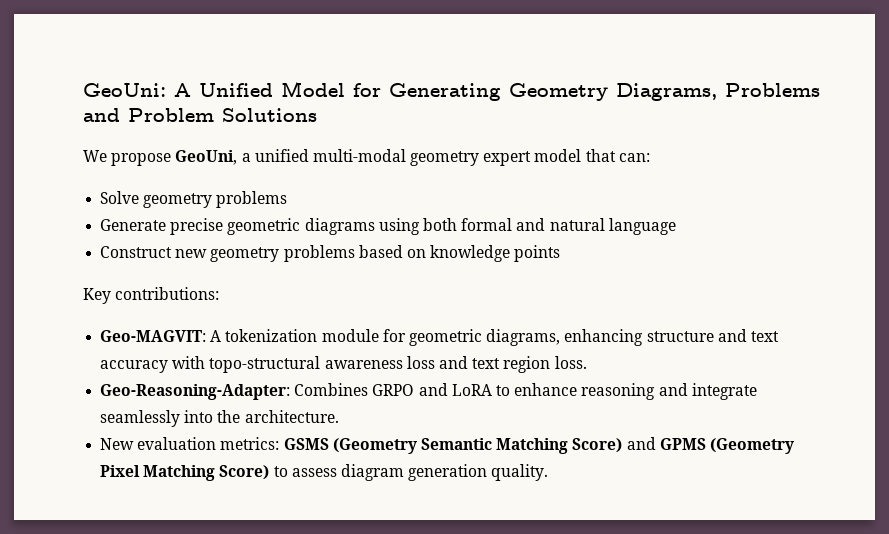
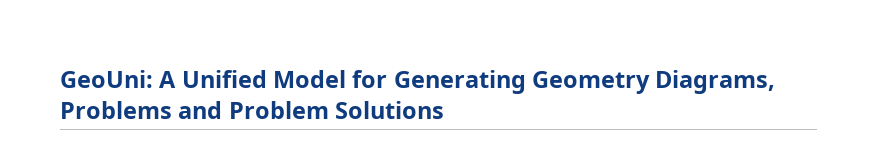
- We propose GeoUni, a unified multi-modal geometry expert model that can:
- Solve geometry problems
- Generate precise geometric diagrams using both formal and natural language
- Construct new geometry problems based on knowledge points
- Key contributions:
- Geo-MAGVIT: A tokenization module for geometric diagrams, enhancing structure and text accuracy with topo-structural awareness loss and text region loss.
- Geo-Reasoning-Adapter: Combines GRPO and LoRA to enhance reasoning and integrate seamlessly into the architecture.
- New evaluation metrics: GSMS (Geometry Semantic Matching Score) and GPMS (Geometry Pixel Matching Score) to assess diagram generation quality.

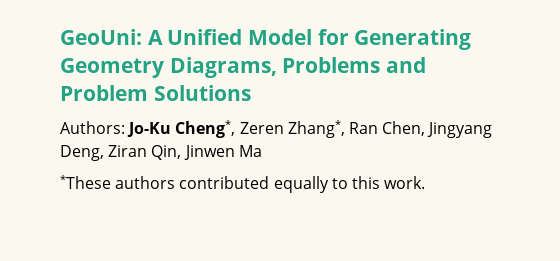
+ Authors: Jo-Ku Cheng*, Zeren Zhang*, Ran Chen, Jingyang Deng, Ziran Qin, Jinwen Ma
+ *These authors contributed equally to this work.

